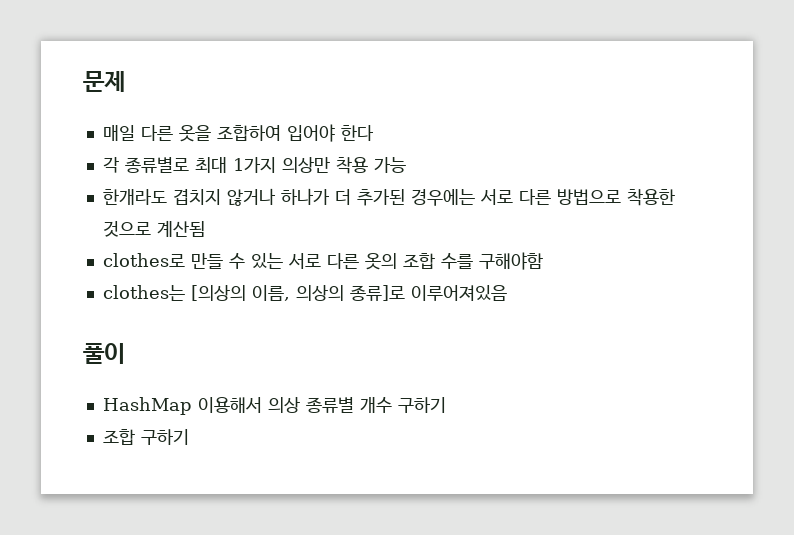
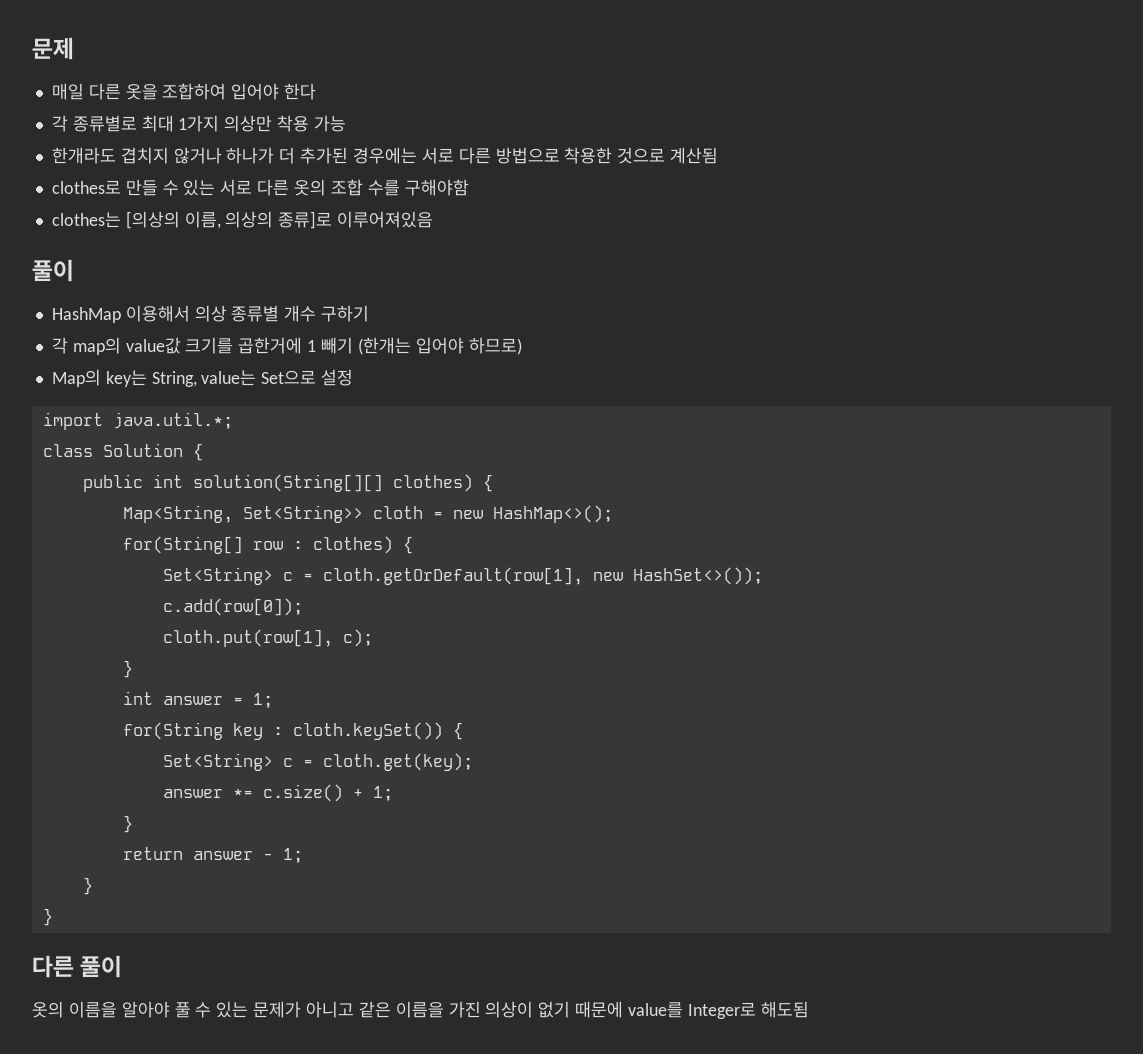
- 조합 구하기
+ 각 map의 value값 크기를 곱한거에 1 빼기 (한개는 입어야 하므로)
+ Map의 key는 String, value는 Set으로 설정
+ import java.util.*;
+ class Solution {
+ public int solution(String[][] clothes) {
+ Map<String, Set<String>> cloth = new HashMap<>();
+ for(String[] row : clothes) {
+ Set<String> c = cloth.getOrDefault(row[1], new HashSet<>());
+ c.add(row[0]);
+ cloth.put(row[1], c);
+ }
+ int answer = 1;
+ for(String key : cloth.keySet()) {
+ Set<String> c = cloth.get(key);
+ answer *= c.size() + 1;
+ }
+ return answer - 1;
+ }
+ }
+ 다른 풀이
+ 옷의 이름을 알아야 풀 수 있는 문제가 아니고 같은 이름을 가진 의상이 없기 때문에 value를 Integer로 해도됨

